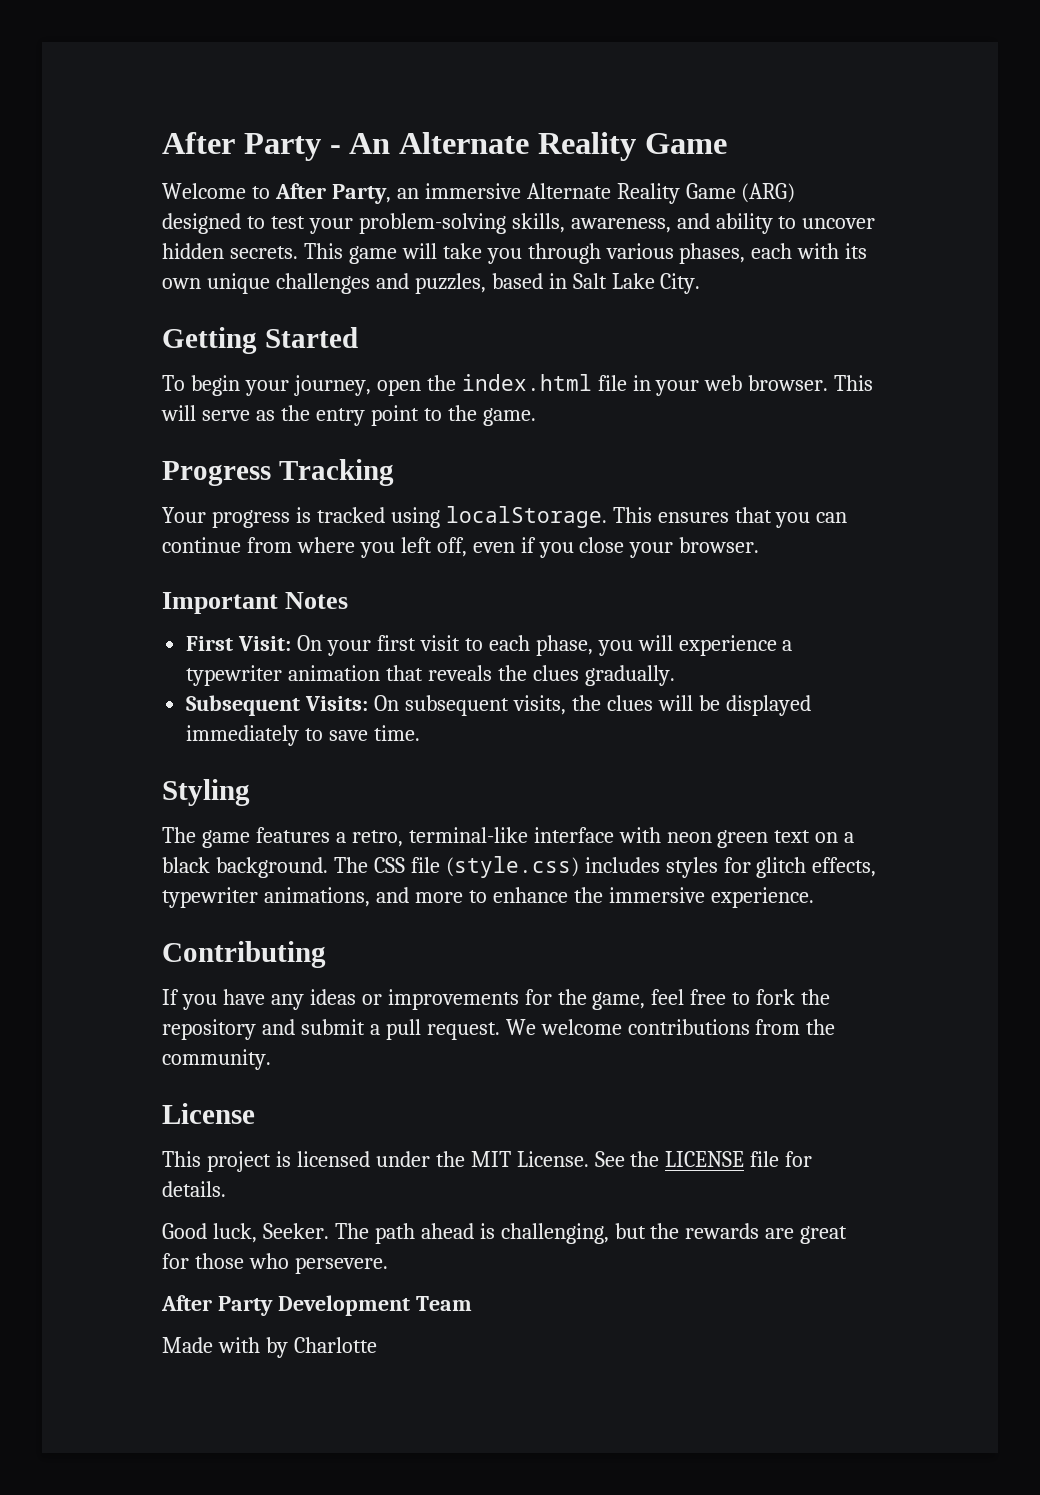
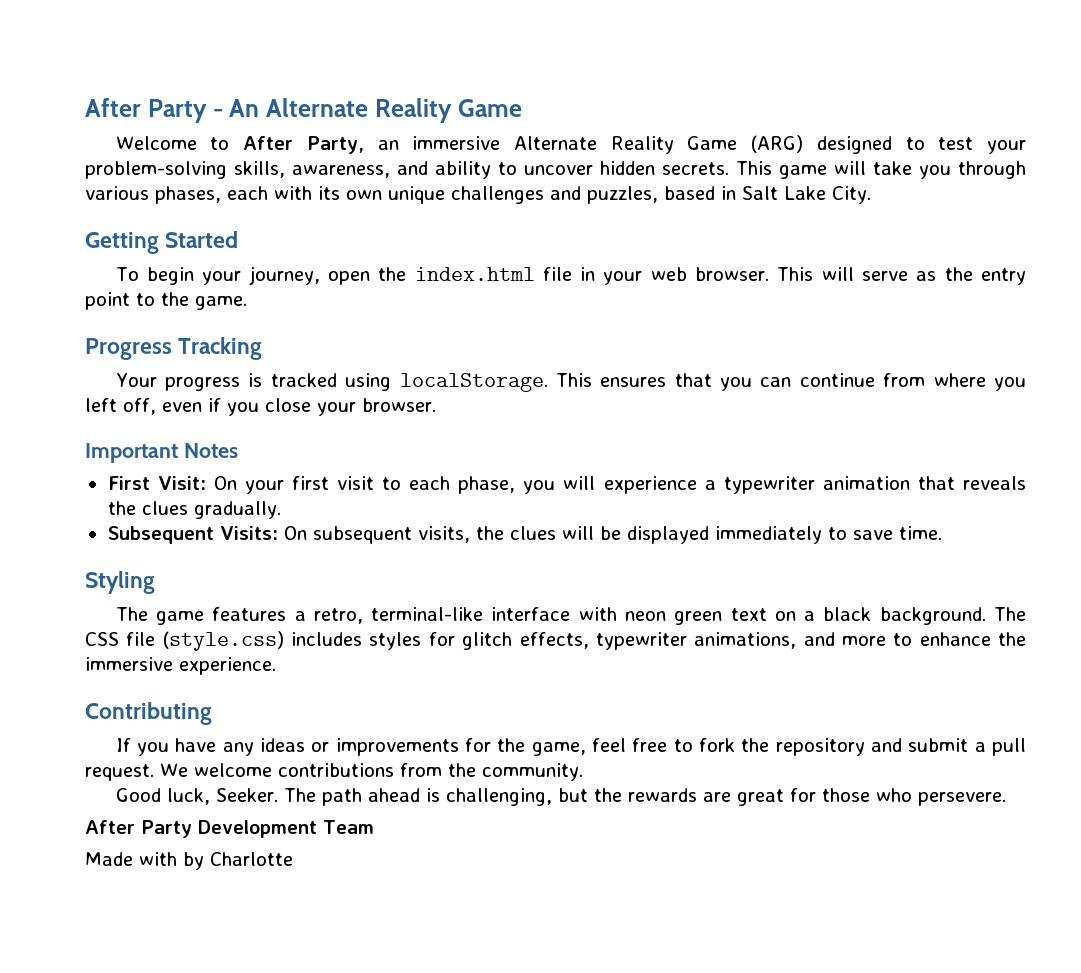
- License
- This project is licensed under the MIT License. See the LICENSE file for details.

